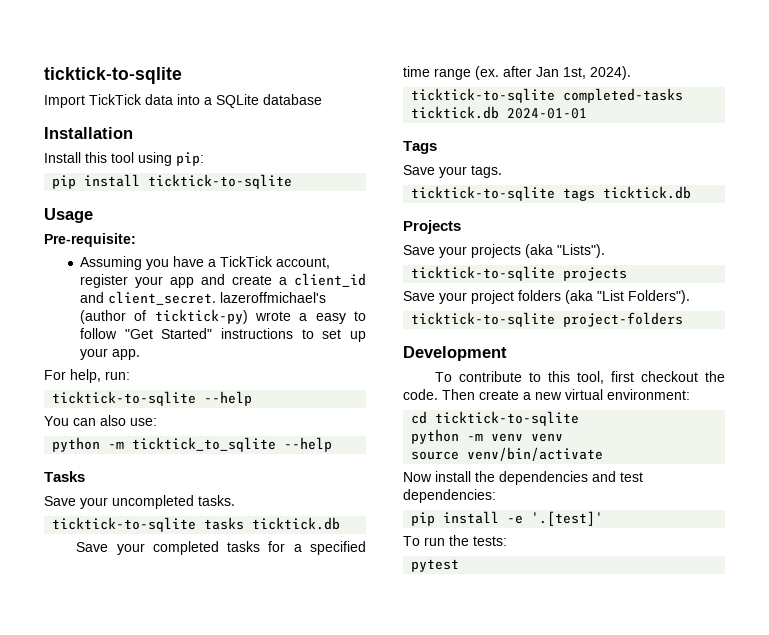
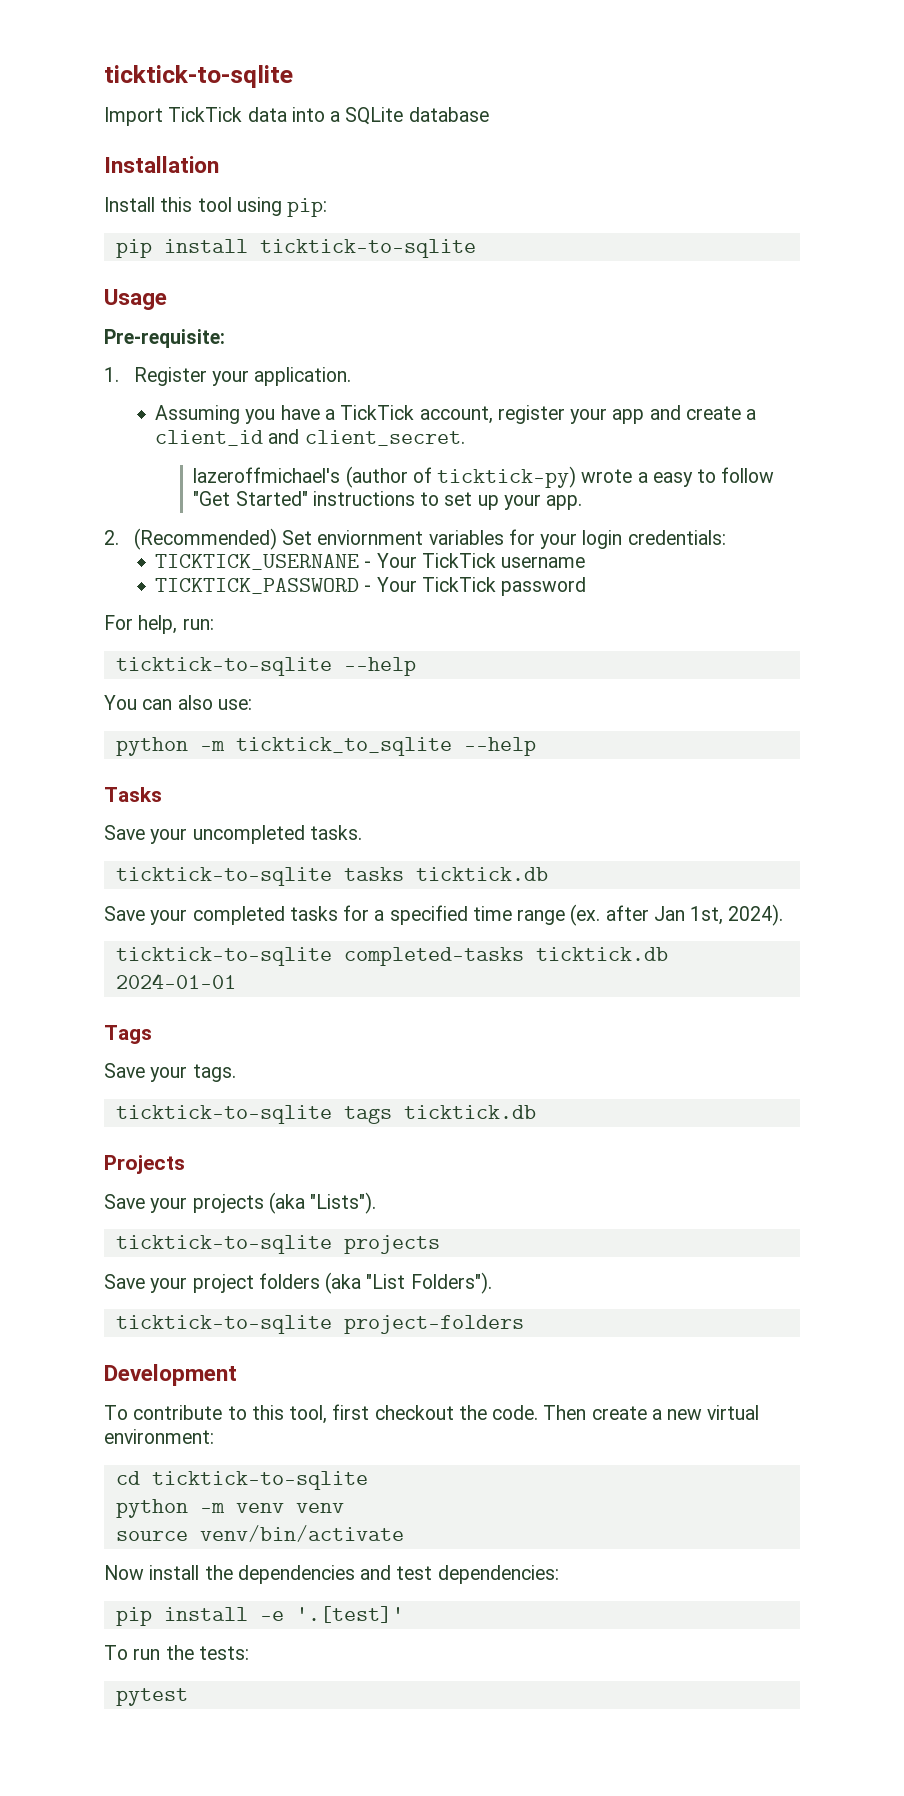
+ 1. Register your application.
- Assuming you have a TickTick account, register your app and create a client_id and client_secret. lazeroffmichael's (author of ticktick-py) wrote a easy to follow "Get Started" instructions to set up your app.
+ Assuming you have a TickTick account, register your app and create a client_id and client_secret.
+ lazeroffmichael's (author of ticktick-py) wrote a easy to follow "Get Started" instructions to set up your app.
+ 2. (Recommended) Set enviornment variables for your login credentials:
+ TICKTICK_USERNANE - Your TickTick username
+ TICKTICK_PASSWORD - Your TickTick password

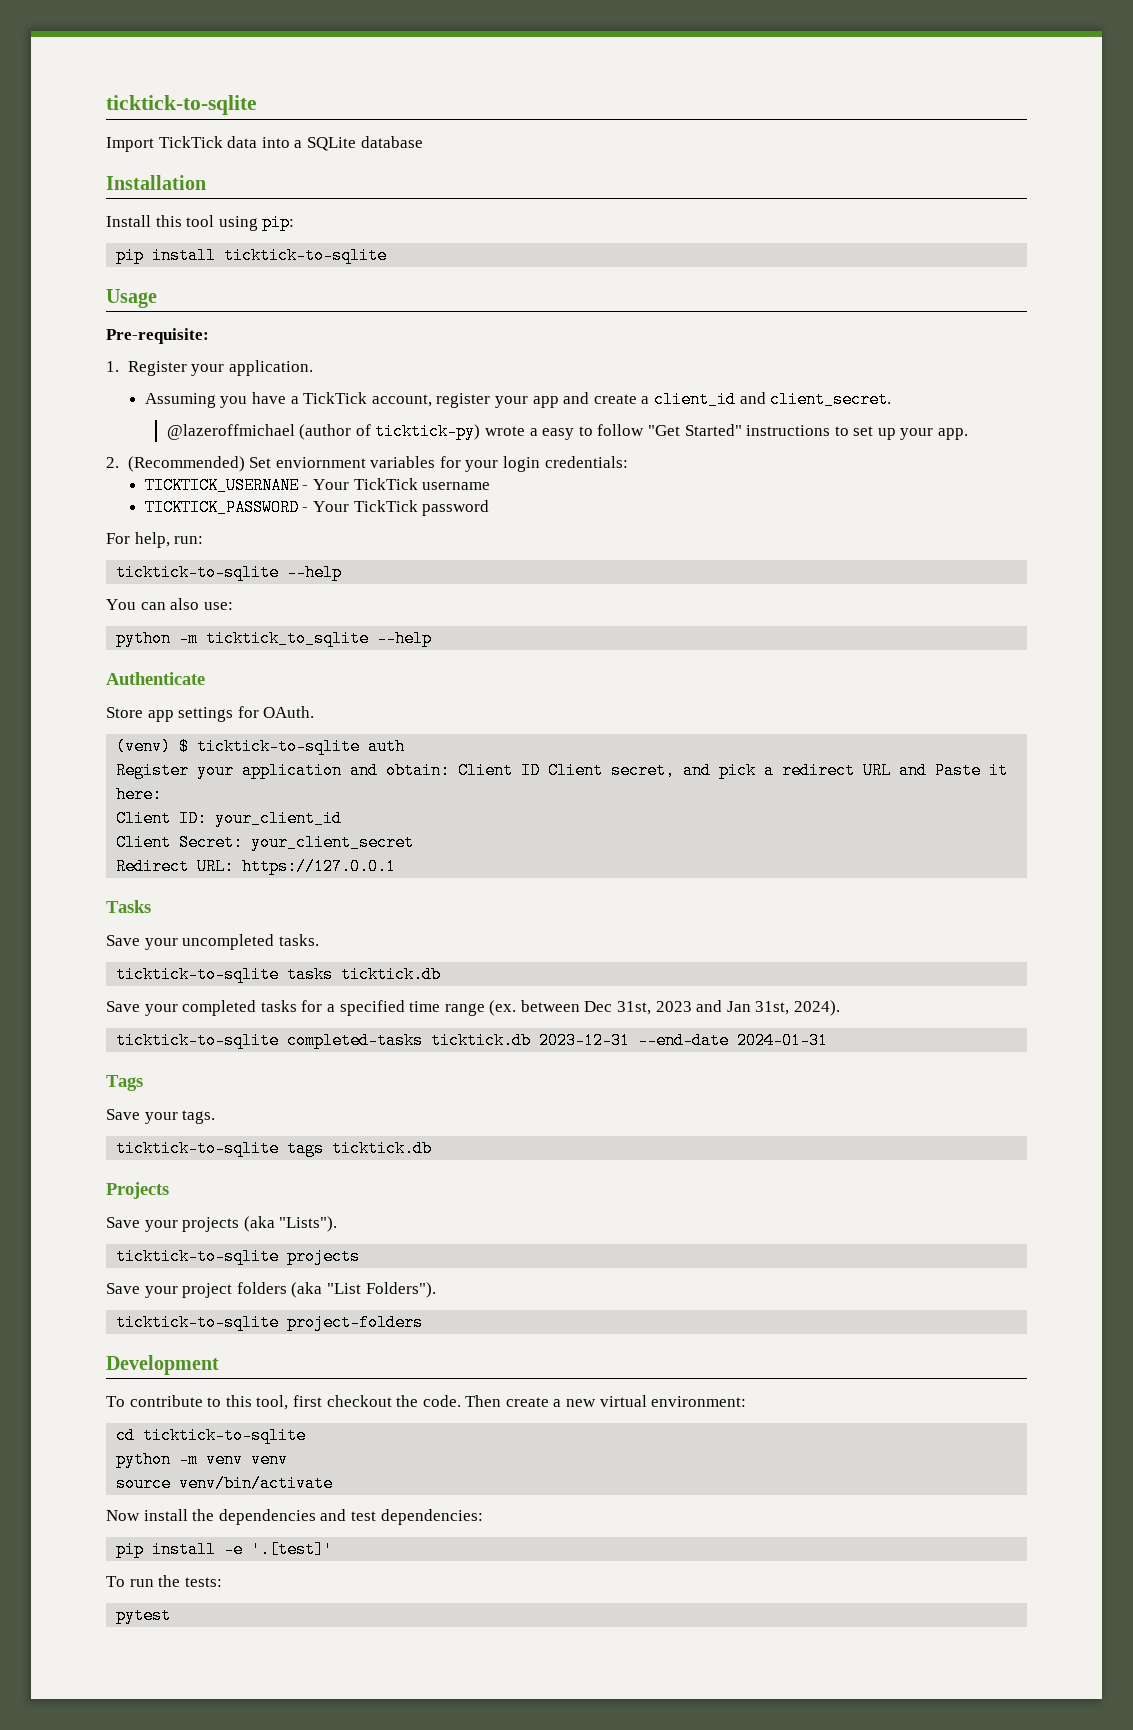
- lazeroffmichael's (author of ticktick-py) wrote a easy to follow "Get Started" instructions to set up your app.
+ @lazeroffmichael (author of ticktick-py) wrote a easy to follow "Get Started" instructions to set up your app.
+ Authenticate
+ Store app settings for OAuth.
+ (venv) $ ticktick-to-sqlite auth
+ Register your application and obtain: Client ID Client secret, and pick a redirect URL and Paste it here:
+ Client ID: your_client_id
+ Client Secret: your_client_secret
+ Redirect URL: https://127.0.0.1
- Save your completed tasks for a specified time range (ex. after Jan 1st, 2024).
+ Save your completed tasks for a specified time range (ex. between Dec 31st, 2023 and Jan 31st, 2024).
- ticktick-to-sqlite completed-tasks ticktick.db 2024-01-01
+ ticktick-to-sqlite completed-tasks ticktick.db 2023-12-31 --end-date 2024-01-31

